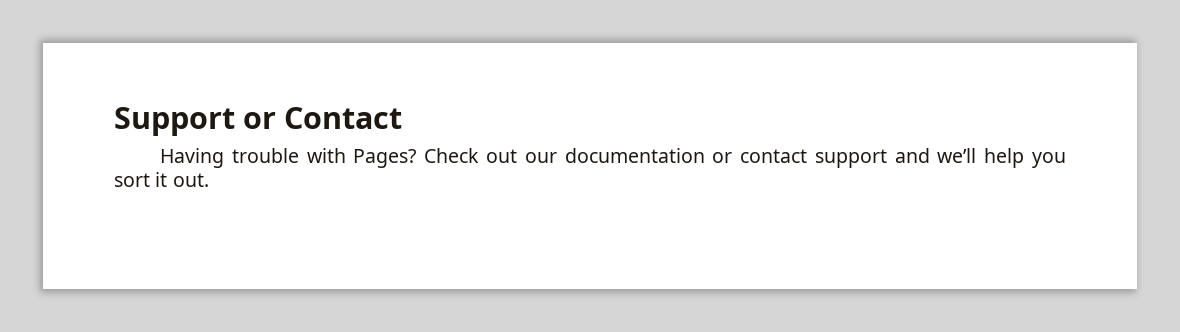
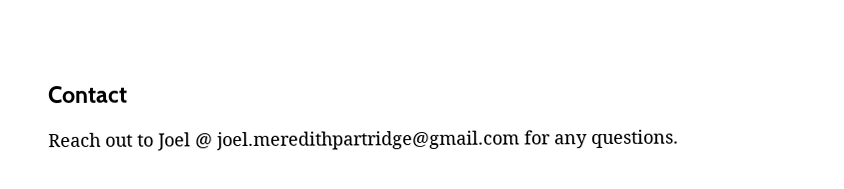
- Support or Contact
+ Contact
- Having trouble with Pages? Check out our documentation or contact support and we’ll help you sort it out.
+ Reach out to Joel @ joel.meredithpartridge@gmail.com for any questions.

